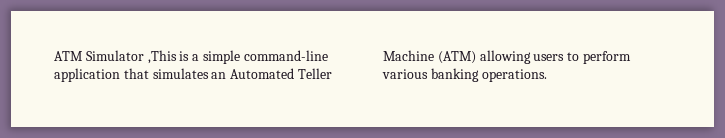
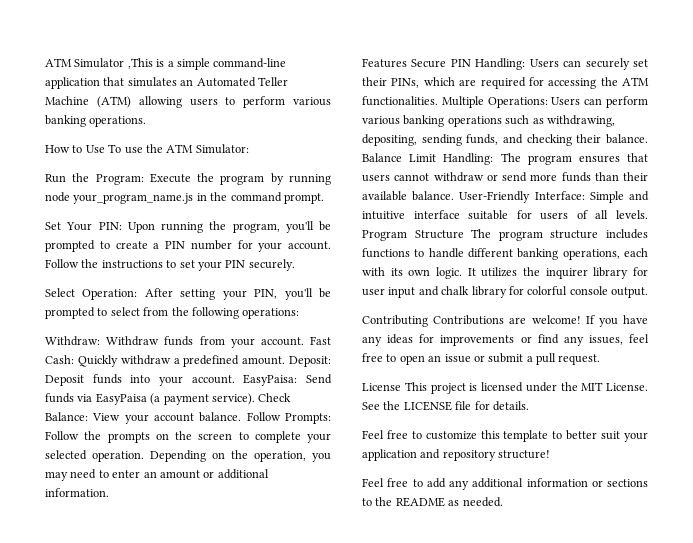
+ How to Use To use the ATM Simulator:
+ Run the Program: Execute the program by running node your_program_name.js in the command prompt.
+ Set Your PIN: Upon running the program, you'll be prompted to create a PIN number for your account. Follow the instructions to set your PIN securely.
+ Select Operation: After setting your PIN, you'll be prompted to select from the following operations:
+ Withdraw: Withdraw funds from your account. Fast Cash: Quickly withdraw a predefined amount. Deposit: Deposit funds into your account. EasyPaisa: Send funds via EasyPaisa (a payment service). Check Balance: View your account balance. Follow Prompts: Follow the prompts on the screen to complete your selected operation. Depending on the operation, you may need to enter an amount or additional information.
+ Features Secure PIN Handling: Users can securely set their PINs, which are required for accessing the ATM functionalities. Multiple Operations: Users can perform various banking operations such as withdrawing, depositing, sending funds, and checking their balance. Balance Limit Handling: The program ensures that users cannot withdraw or send more funds than their available balance. User-Friendly Interface: Simple and intuitive interface suitable for users of all levels. Program Structure The program structure includes functions to handle different banking operations, each with its own logic. It utilizes the inquirer library for user input and chalk library for colorful console output.
+ Contributing Contributions are welcome! If you have any ideas for improvements or find any issues, feel free to open an issue or submit a pull request.
+ License This project is licensed under the MIT License. See the LICENSE file for details.
+ Feel free to customize this template to better suit your application and repository structure!
+ Feel free to add any additional information or sections to the README as needed.

